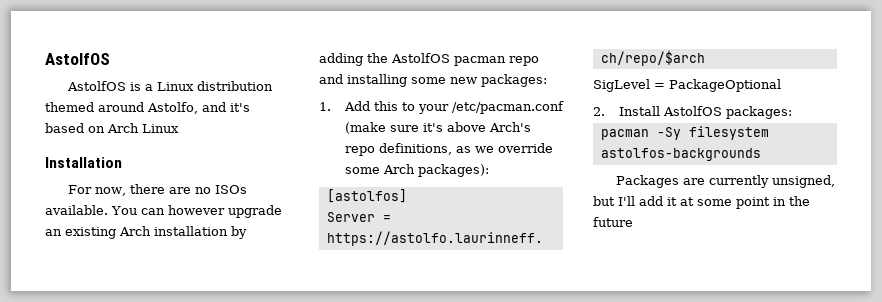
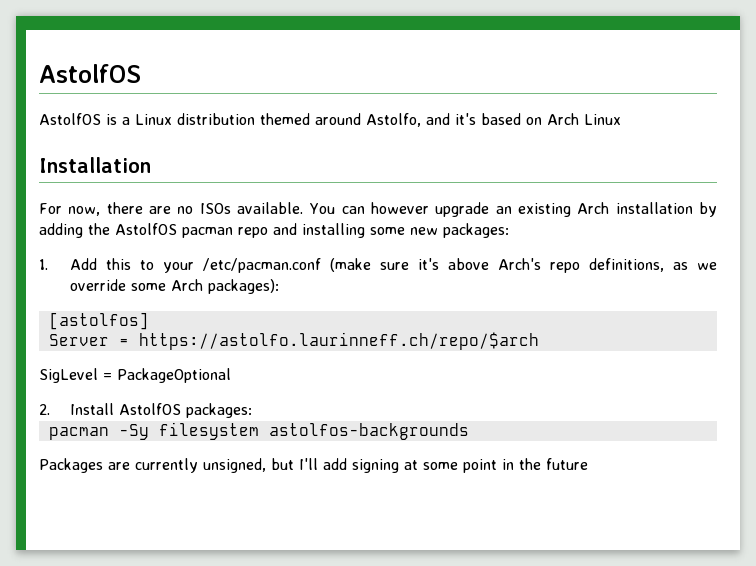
- Packages are currently unsigned, but I'll add it at some point in the future
+ Packages are currently unsigned, but I'll add signing at some point in the future

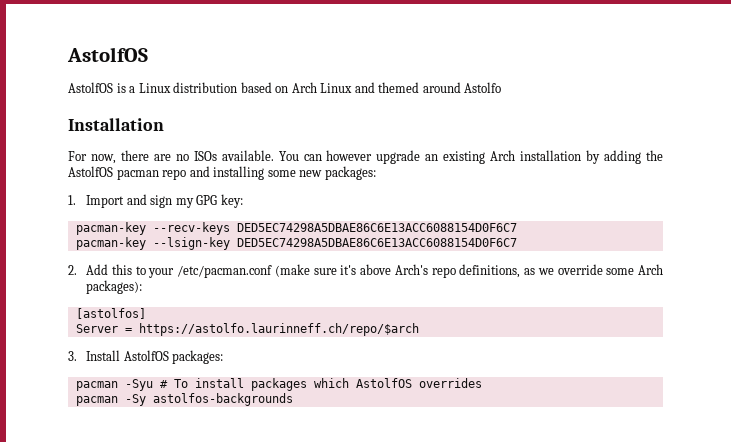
- AstolfOS is a Linux distribution themed around Astolfo, and it's based on Arch Linux
+ AstolfOS is a Linux distribution based on Arch Linux and themed around Astolfo
- 1. Add this to your /etc/pacman.conf (make sure it's above Arch's repo definitions, as we override some Arch packages):
+ 1. Import and sign my GPG key:
+ pacman-key --recv-keys DED5EC74298A5DBAE86C6E13ACC6088154D0F6C7
+ pacman-key --lsign-key DED5EC74298A5DBAE86C6E13ACC6088154D0F6C7
+ 2. Add this to your /etc/pacman.conf (make sure it's above Arch's repo definitions, as we override some Arch packages):
- SigLevel = PackageOptional
- 2. Install AstolfOS packages:
+ 3. Install AstolfOS packages:
+ pacman -Syu # To install packages which AstolfOS overrides
- pacman -Sy filesystem astolfos-backgrounds
+ pacman -Sy astolfos-backgrounds
- Packages are currently unsigned, but I'll add signing at some point in the future

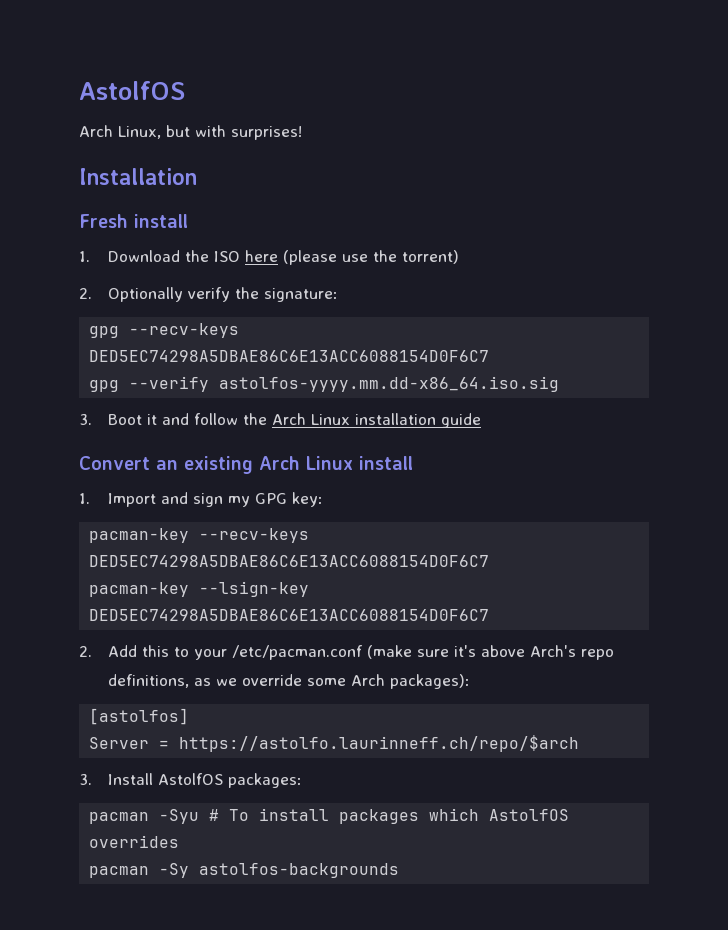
- AstolfOS is a Linux distribution based on Arch Linux and themed around Astolfo
+ Arch Linux, but with surprises!
  Installation
- For now, there are no ISOs available. You can however upgrade an existing Arch installation by adding the AstolfOS pacman repo and installing some new packages:
+ Fresh install
+ 1. Download the ISO here (please use the torrent)
+ 2. Optionally verify the signature:
+ gpg --recv-keys DED5EC74298A5DBAE86C6E13ACC6088154D0F6C7
+ gpg --verify astolfos-yyyy.mm.dd-x86_64.iso.sig
+ 3. Boot it and follow the Arch Linux installation guide
+ Convert an existing Arch Linux install

